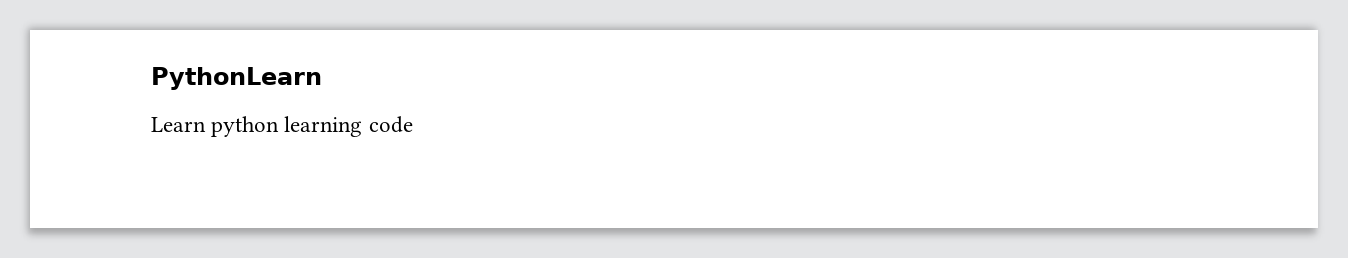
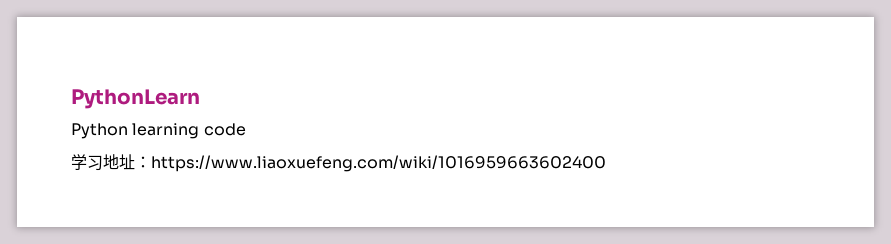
- Learn python learning code
+ Python learning code
+ 学习地址：https://www.liaoxuefeng.com/wiki/1016959663602400

